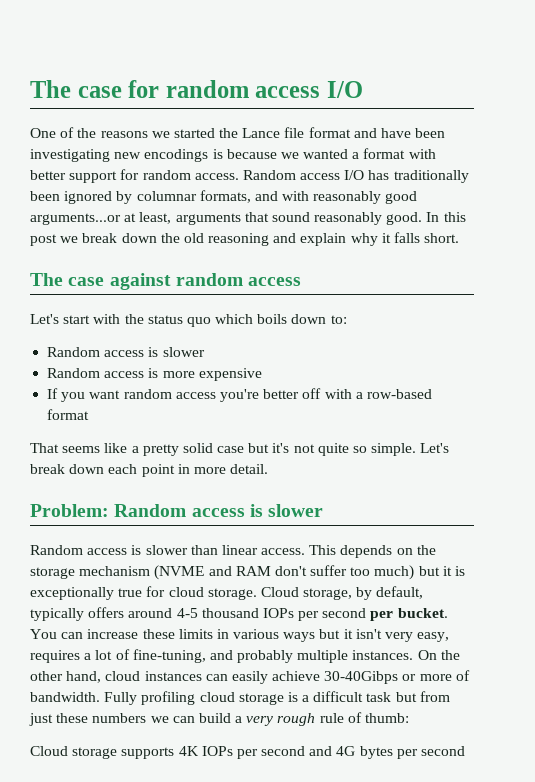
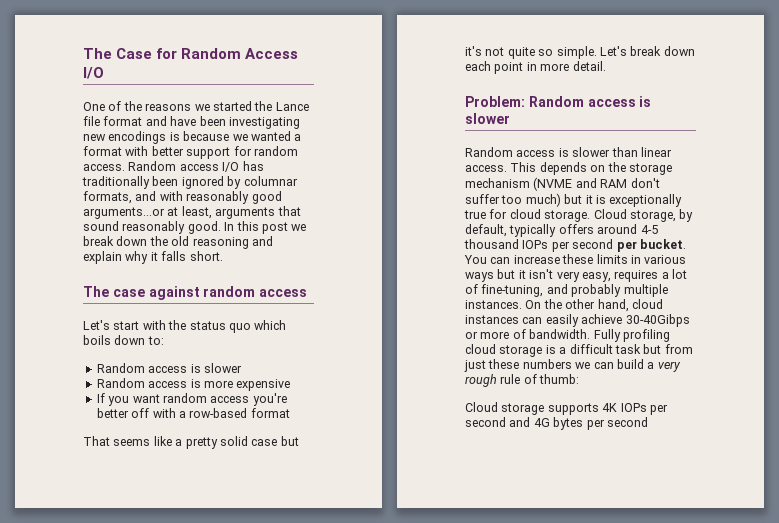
- The case for random access I/O
+ The Case for Random Access I/O

